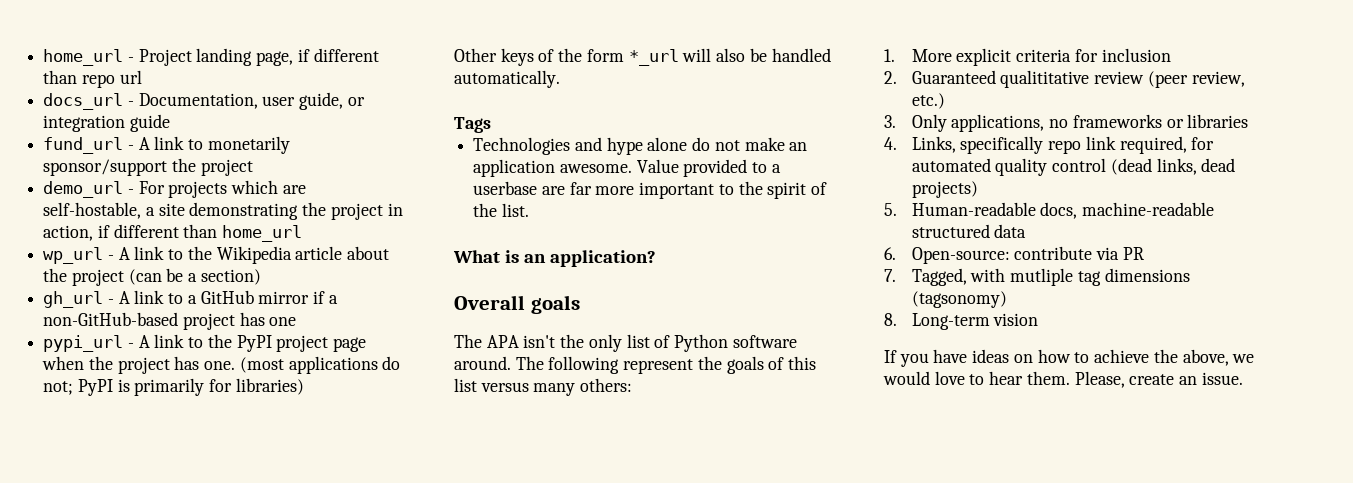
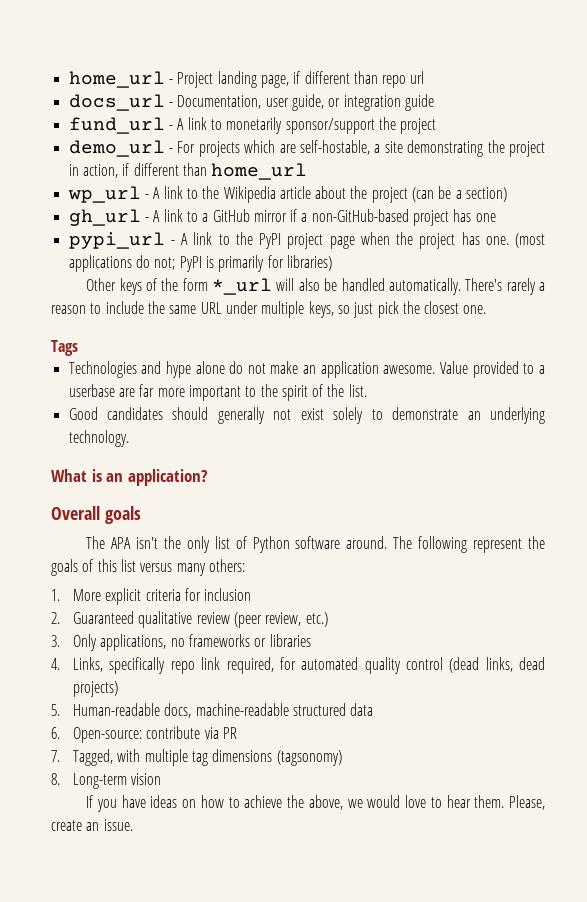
+ There's rarely a reason to include the same URL under multiple keys, so just pick the closest one.
+ Good candidates should generally not exist solely to demonstrate an underlying technology.
- 2. Guaranteed qualititative review (peer review, etc.)
+ 2. Guaranteed qualitative review (peer review, etc.)
- 7. Tagged, with mutliple tag dimensions (tagsonomy)
+ 7. Tagged, with multiple tag dimensions (tagsonomy)

